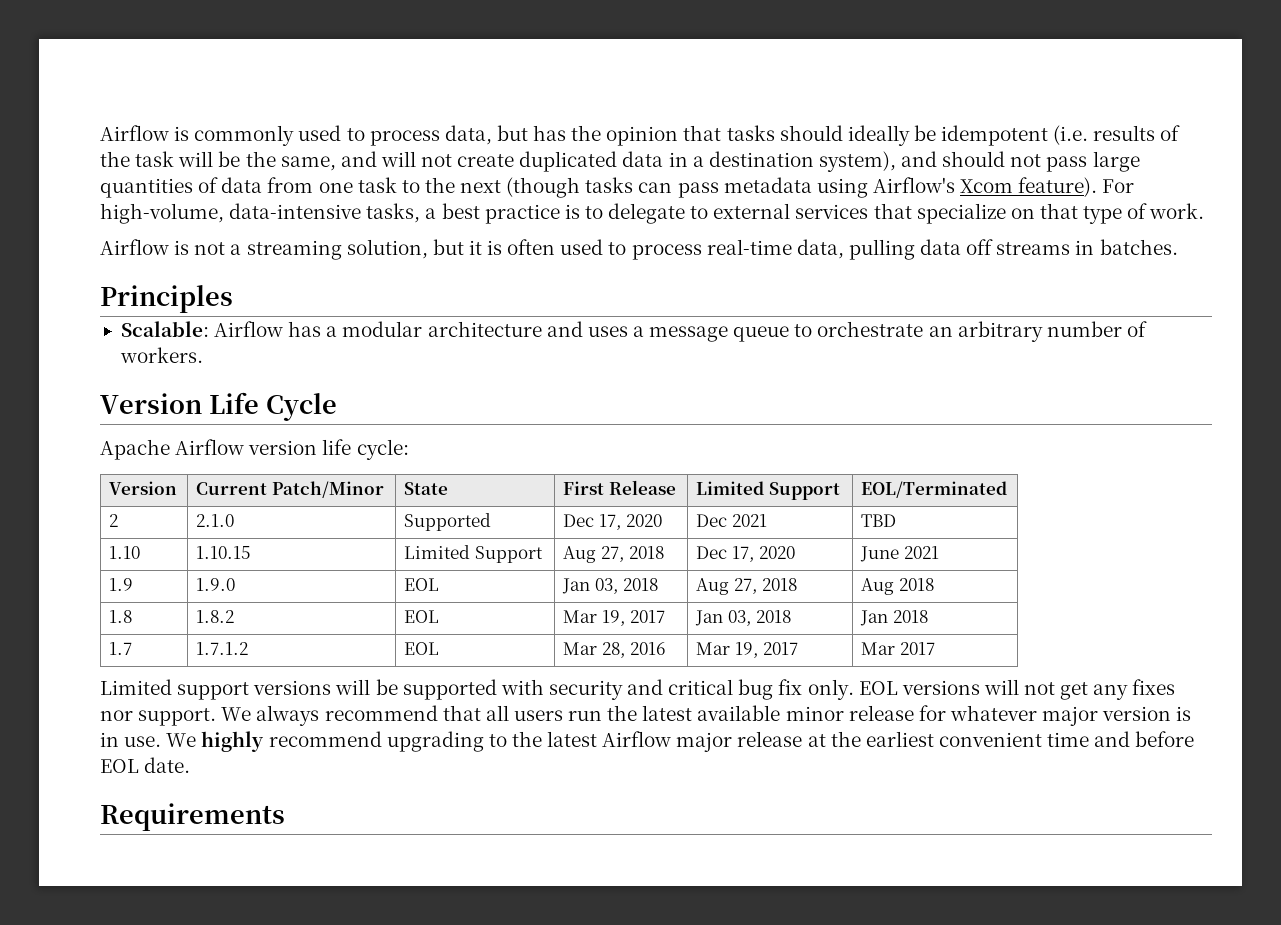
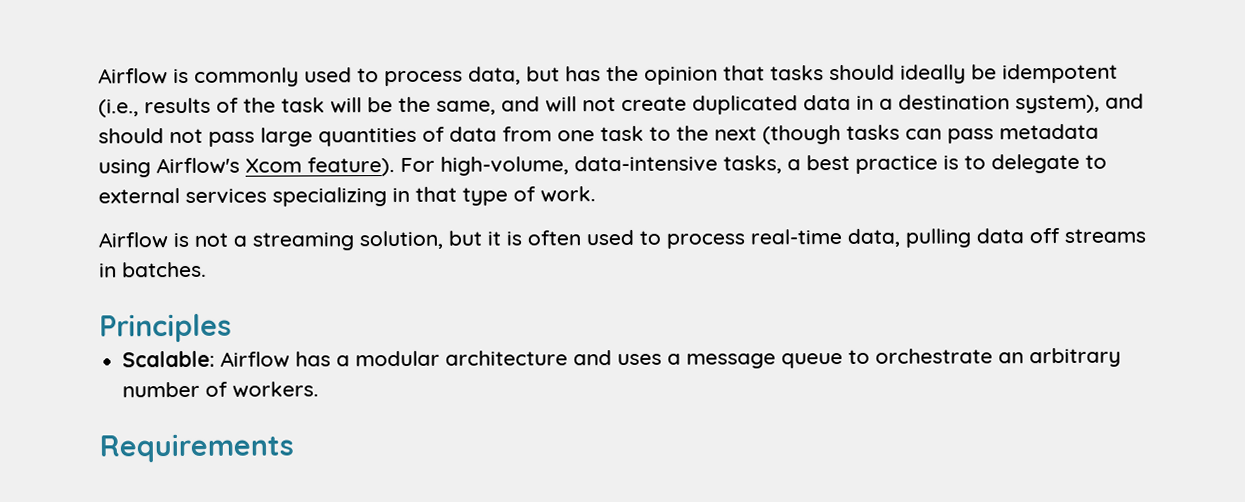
- Airflow is commonly used to process data, but has the opinion that tasks should ideally be idempotent (i.e. results of the task will be the same, and will not create duplicated data in a destination system), and should not pass large quantities of data from one task to the next (though tasks can pass metadata using Airflow's Xcom feature).
+ Airflow is commonly used to process data, but has the opinion that tasks should ideally be idempotent (i.e., results of the task will be the same, and will not create duplicated data in a destination system), and should not pass large quantities of data from one task to the next (though tasks can pass metadata using Airflow's Xcom feature).
- For high-volume, data-intensive tasks, a best practice is to delegate to external services that specialize on that type of work.
+ For high-volume, data-intensive tasks, a best practice is to delegate to external services specializing in that type of work.
- Version Life Cycle
- Apache Airflow version life cycle:
- Version | Current Patch/Minor | State | First Release | Limited Support | EOL/Terminated
- 2 | 2.1.0 | Supported | Dec 17, 2020 | Dec 2021 | TBD
- 1.10 | 1.10.15 | Limited Support | Aug 27, 2018 | Dec 17, 2020 | June 2021
- 1.9 | 1.9.0 | EOL | Jan 03, 2018 | Aug 27, 2018 | Aug 2018
- 1.8 | 1.8.2 | EOL | Mar 19, 2017 | Jan 03, 2018 | Jan 2018
- 1.7 | 1.7.1.2 | EOL | Mar 28, 2016 | Mar 19, 2017 | Mar 2017
- Limited support versions will be supported with security and critical bug fix only. EOL versions will not get any fixes nor support. We always recommend that all users run the latest available minor release for whatever major version is in use. We highly recommend upgrading to the latest Airflow major release at the earliest convenient time and before EOL date.

